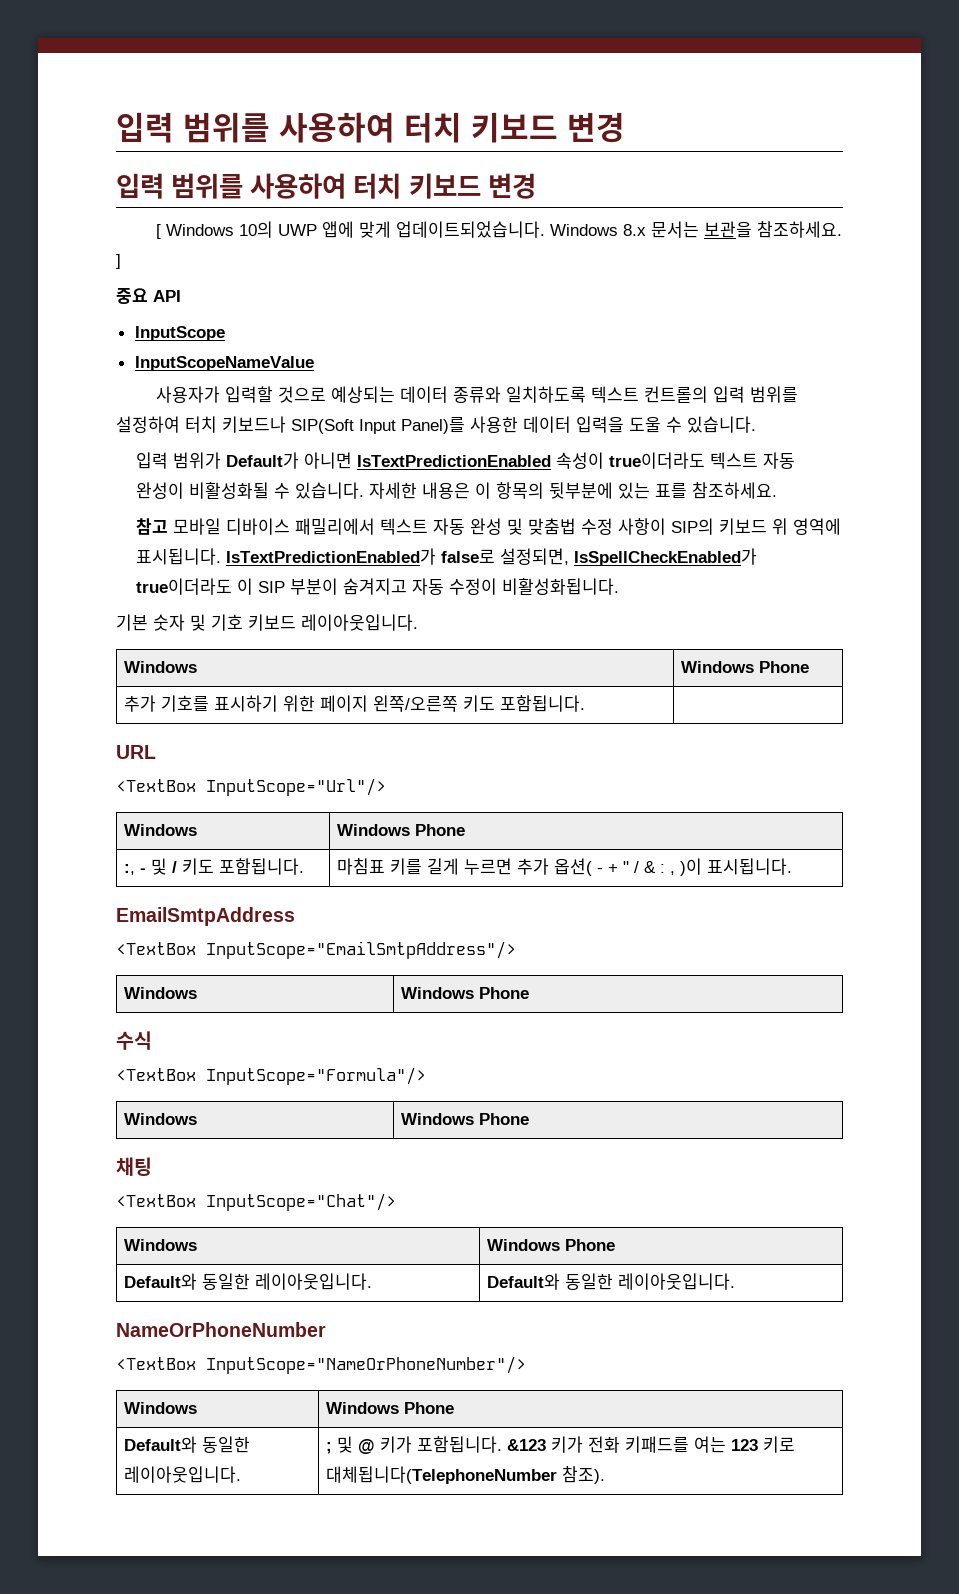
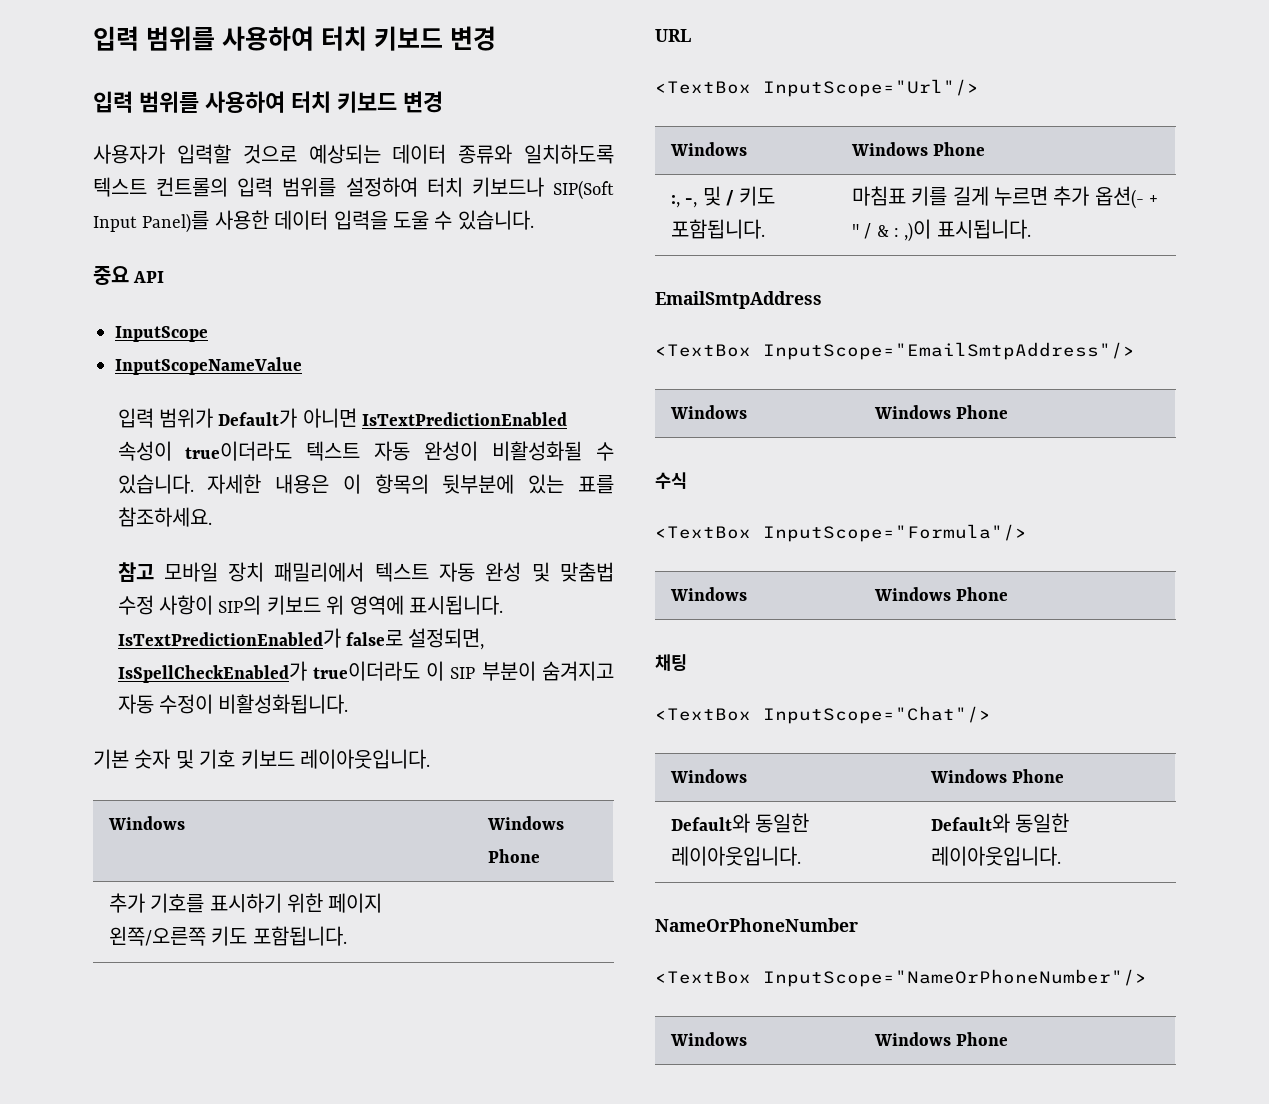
- [ Windows 10의 UWP 앱에 맞게 업데이트되었습니다. Windows 8.x 문서는 보관을 참조하세요. ]
- 중요 API
- InputScope
- InputScopeNameValue
+ 중요 API
+ InputScope
+ InputScopeNameValue
- 참고 모바일 디바이스 패밀리에서 텍스트 자동 완성 및 맞춤법 수정 사항이 SIP의 키보드 위 영역에 표시됩니다.
+ 참고 모바일 장치 패밀리에서 텍스트 자동 완성 및 맞춤법 수정 사항이 SIP의 키보드 위 영역에 표시됩니다.
- :, - 및 / 키도 포함됩니다. | 마침표 키를 길게 누르면 추가 옵션( - + " / & : , )이 표시됩니다.
+ :, -, 및 / 키도 포함됩니다. | 마침표 키를 길게 누르면 추가 옵션(- + " / & : ,)이 표시됩니다.
- Default와 동일한 레이아웃입니다. | ; 및 @ 키가 포함됩니다. &123 키가 전화 키패드를 여는 123 키로 대체됩니다(TelephoneNumber 참조).

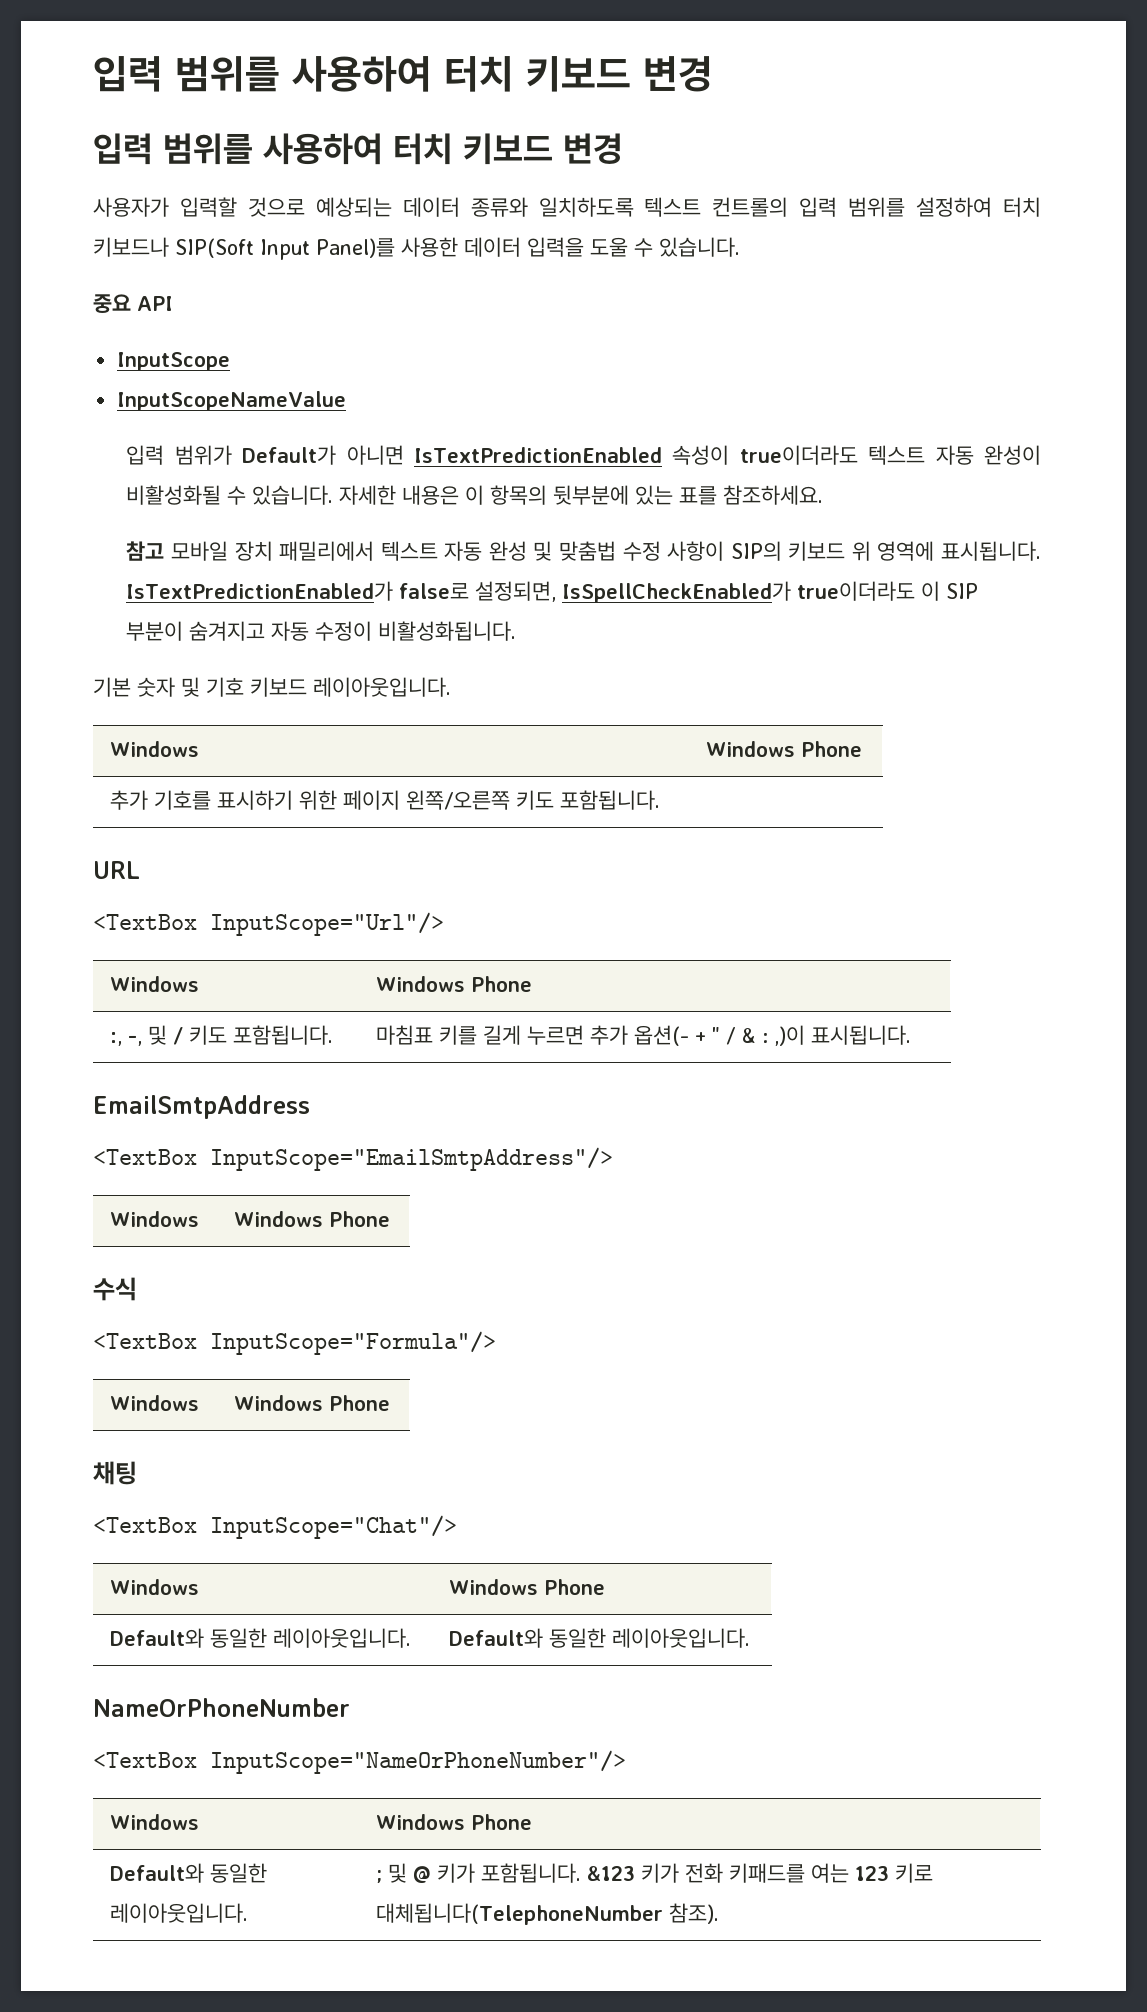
+ Default와 동일한 레이아웃입니다. | ; 및 @ 키가 포함됩니다. &123 키가 전화 키패드를 여는 123 키로 대체됩니다(TelephoneNumber 참조).

